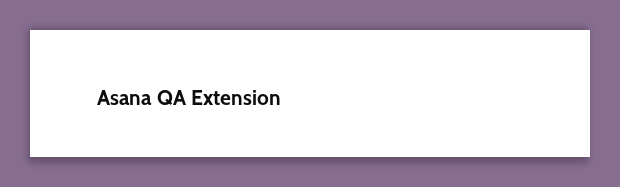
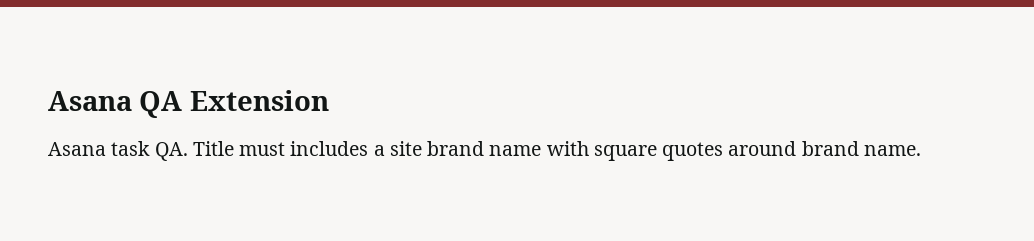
+ Asana task QA. Title must includes a site brand name with square quotes around brand name.

